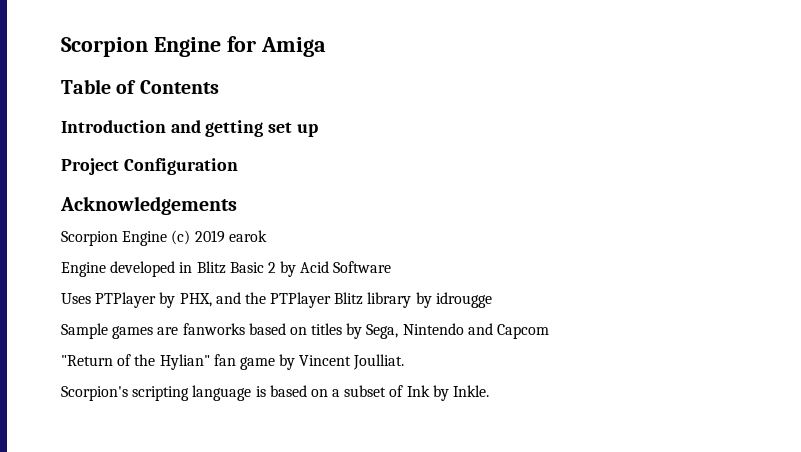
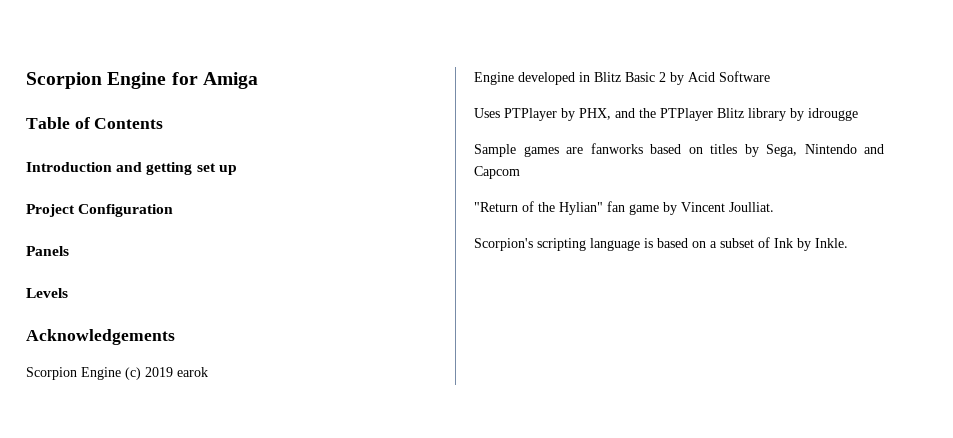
+ Panels
+ Levels

